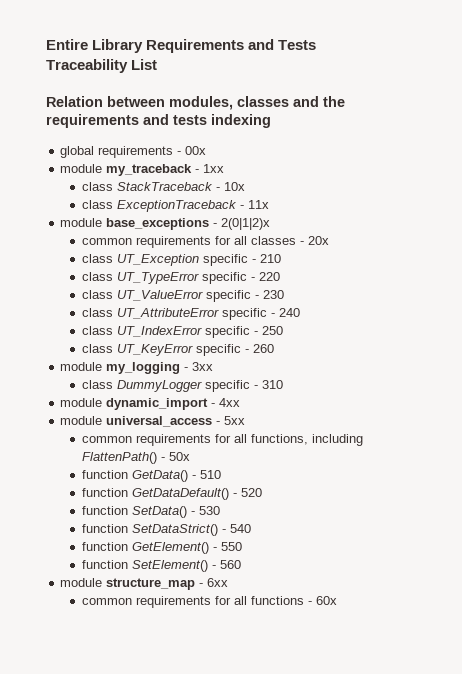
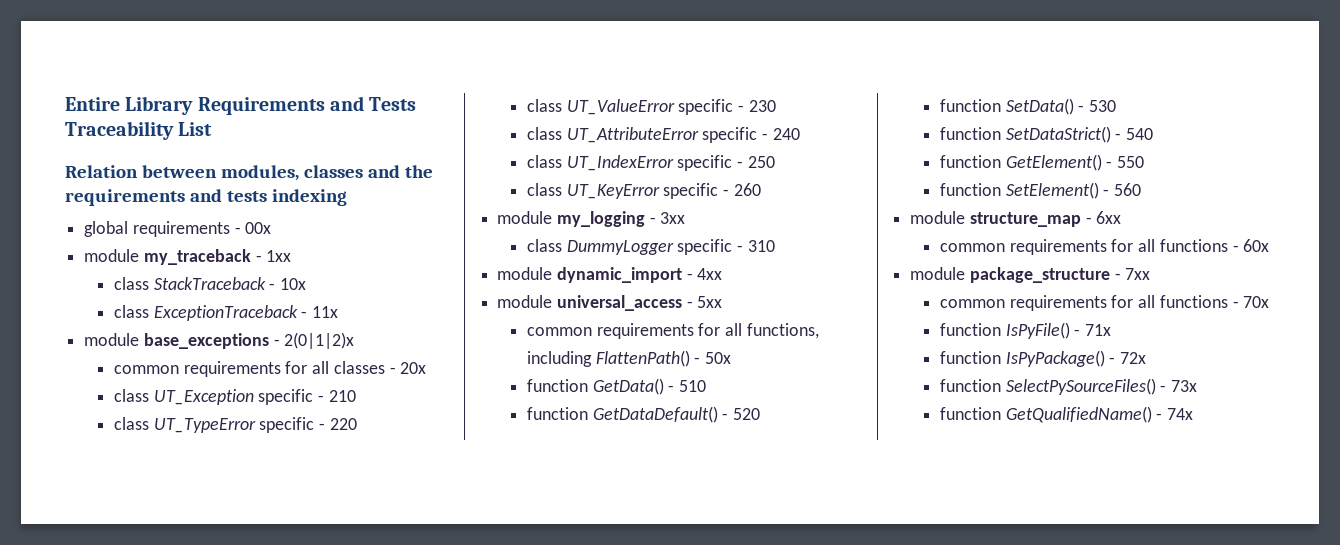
+ module package_structure - 7xx
+ common requirements for all functions - 70x
+ function IsPyFile() - 71x
+ function IsPyPackage() - 72x
+ function SelectPySourceFiles() - 73x
+ function GetQualifiedName() - 74x

